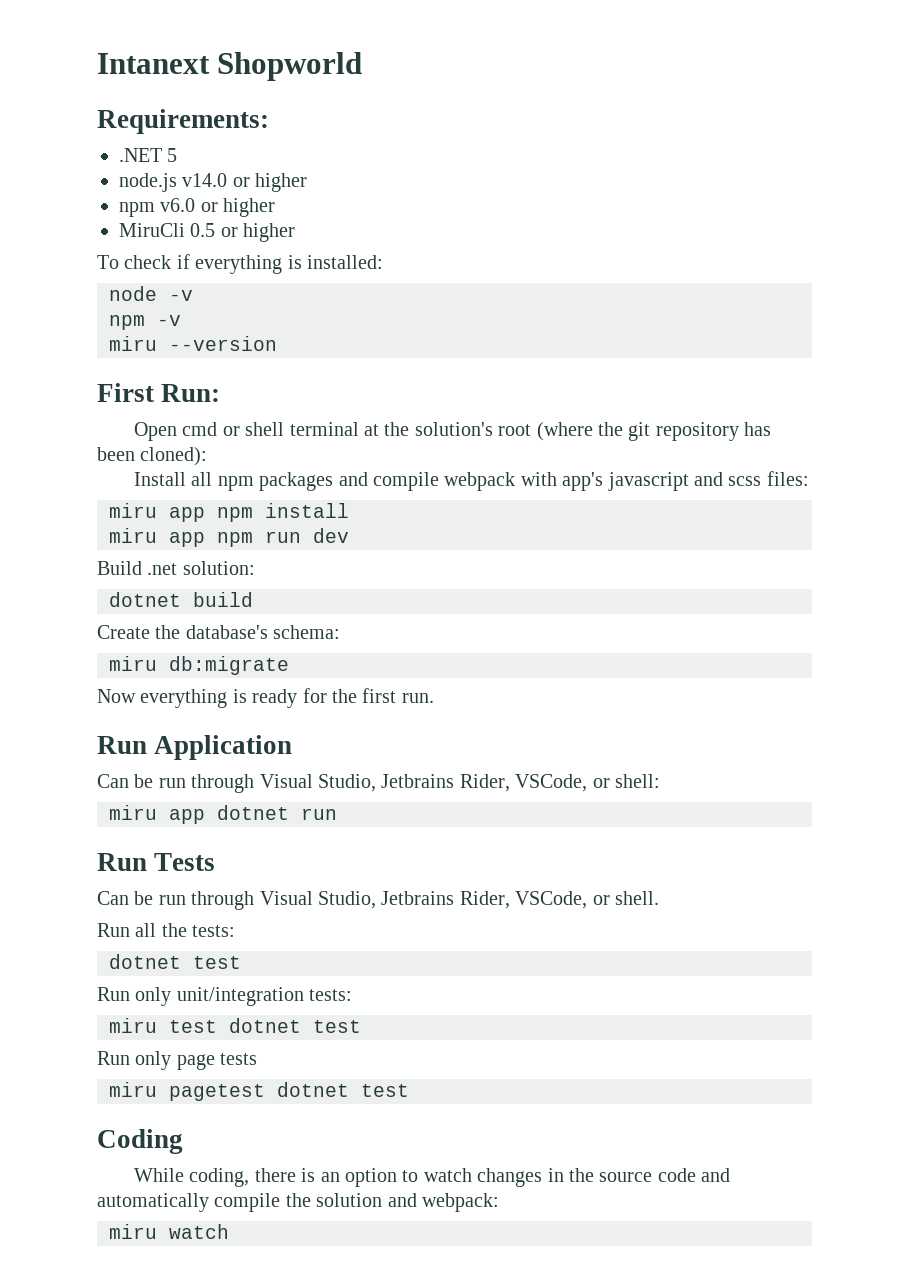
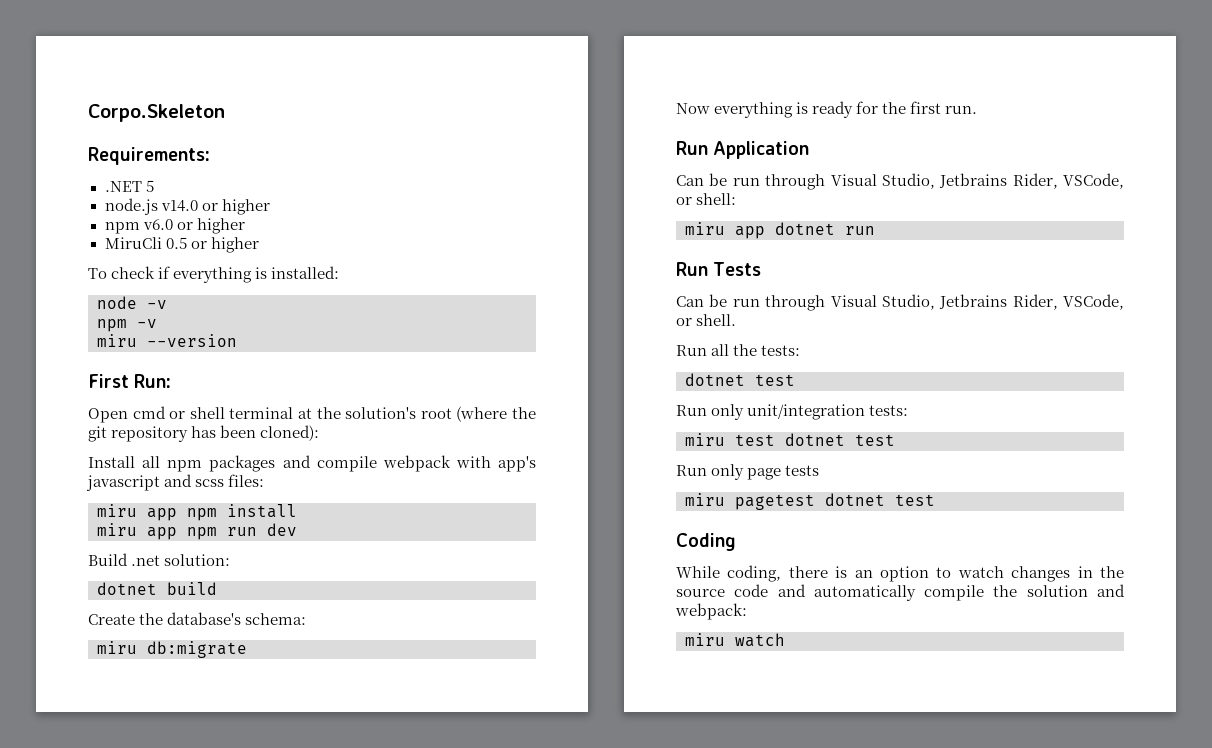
- Intanext Shopworld
+ Corpo.Skeleton

